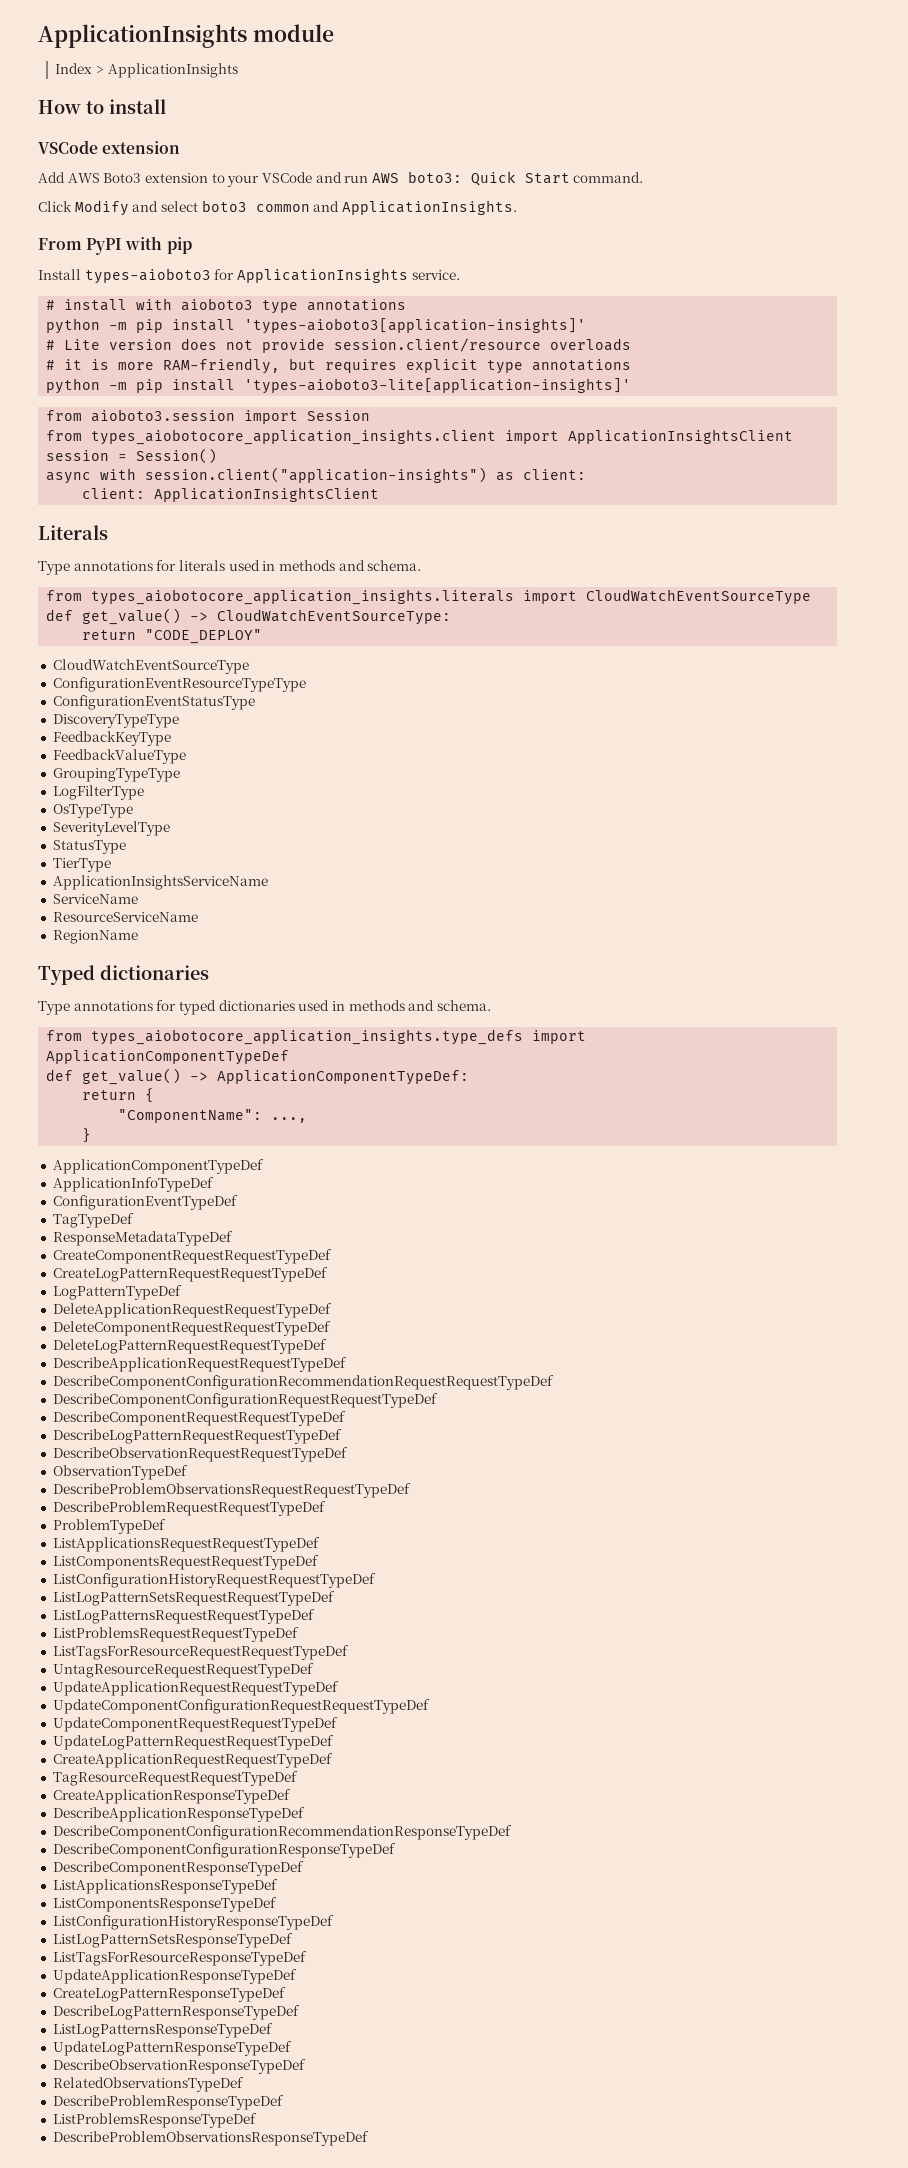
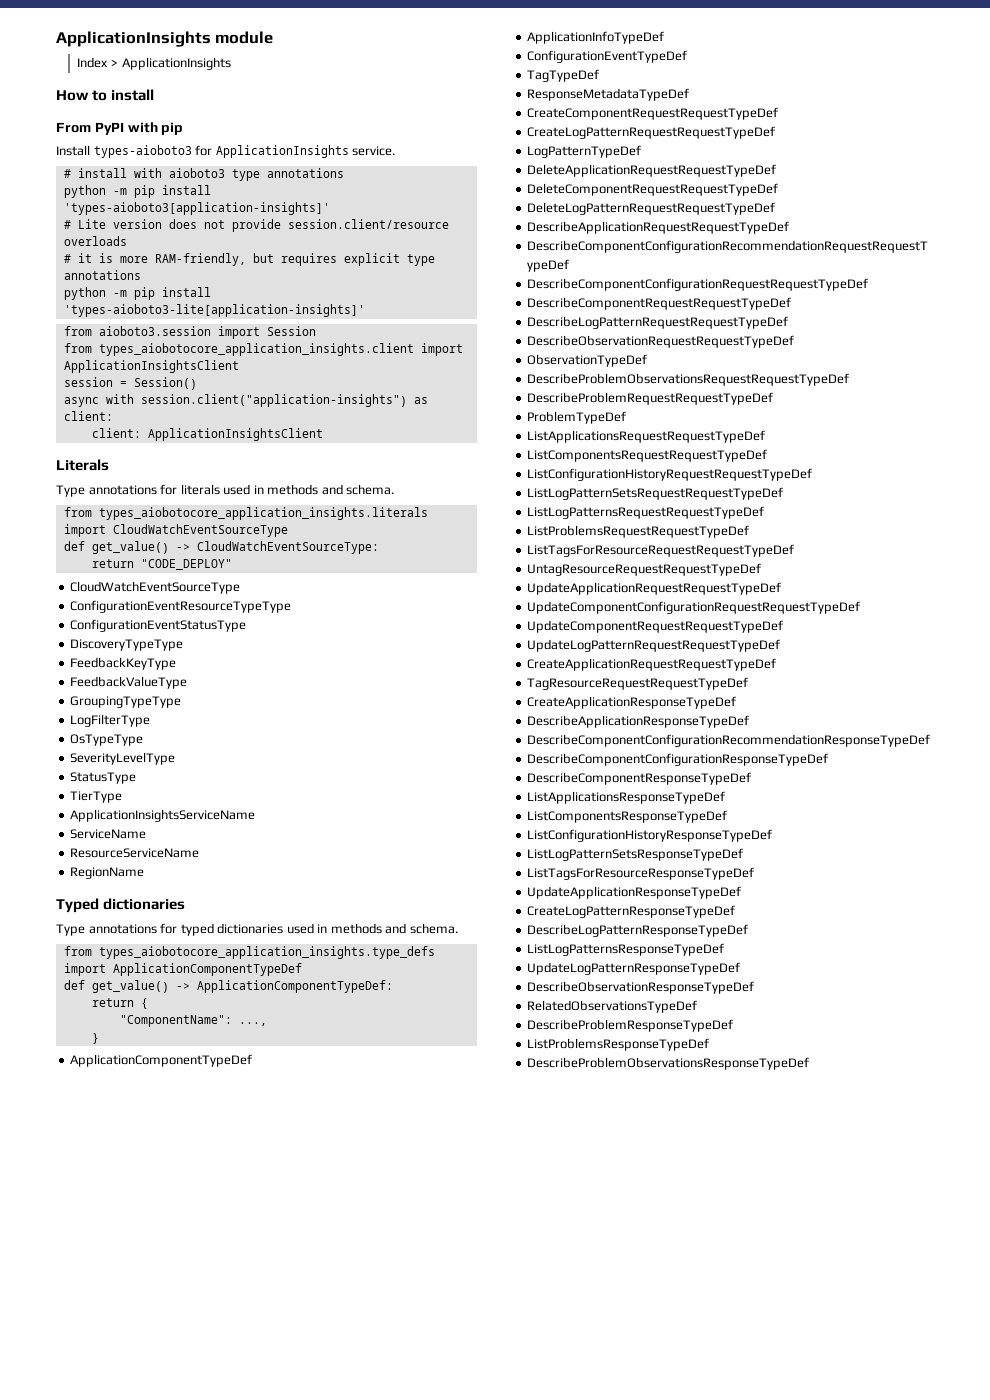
- VSCode extension
- Add AWS Boto3 extension to your VSCode and run AWS boto3: Quick Start command.
- Click Modify and select boto3 common and ApplicationInsights.

